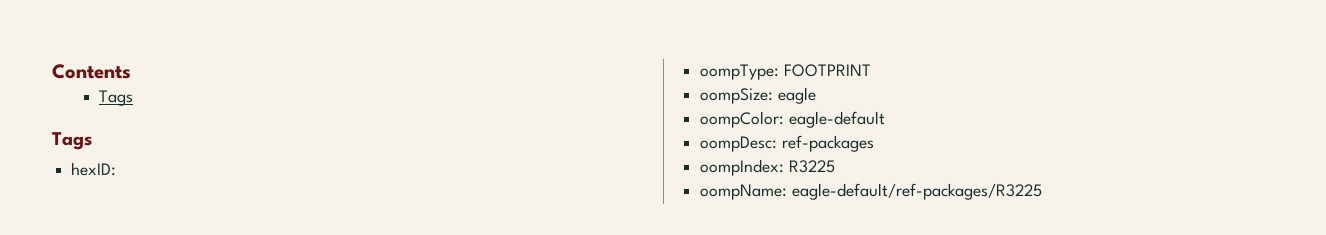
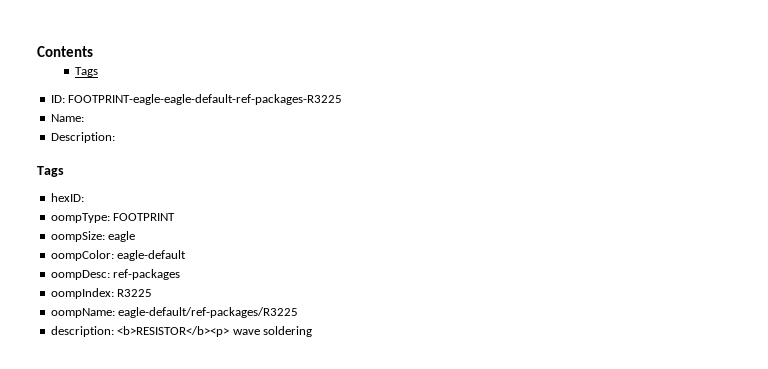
+ ID: FOOTPRINT-eagle-eagle-default-ref-packages-R3225
+ Name:
+ Description:
+ description: <b>RESISTOR</b><p> wave soldering

